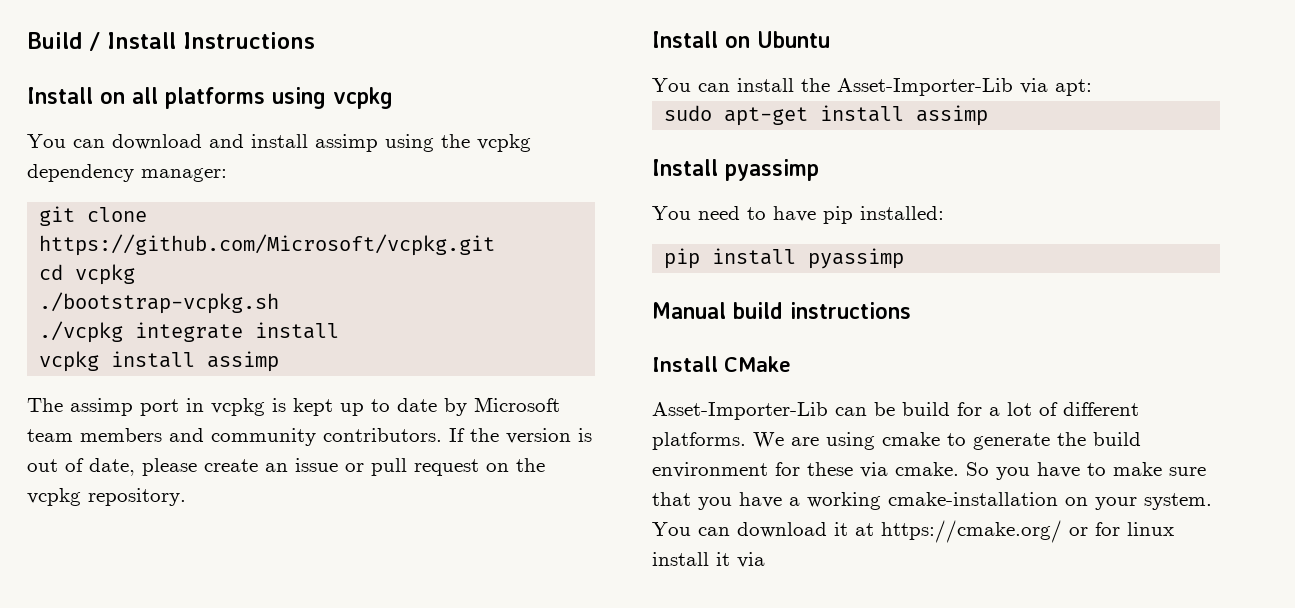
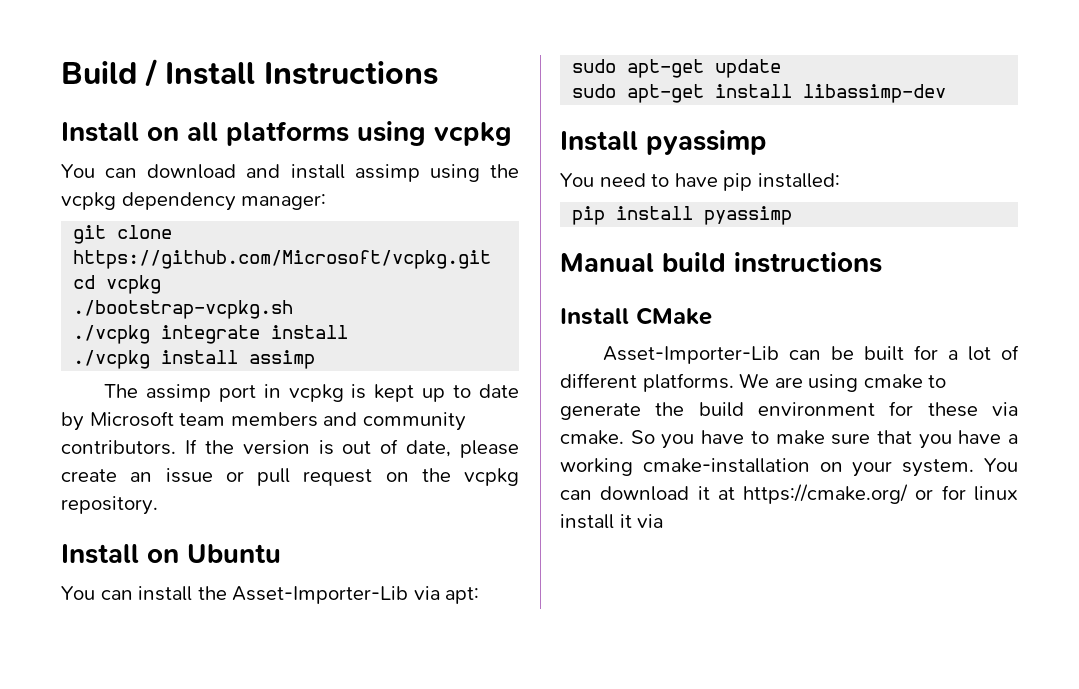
- vcpkg install assimp
+ ./vcpkg install assimp
+ sudo apt-get update
- sudo apt-get install assimp
+ sudo apt-get install libassimp-dev
- Asset-Importer-Lib can be build for a lot of different platforms.
+ Asset-Importer-Lib can be built for a lot of different platforms.

